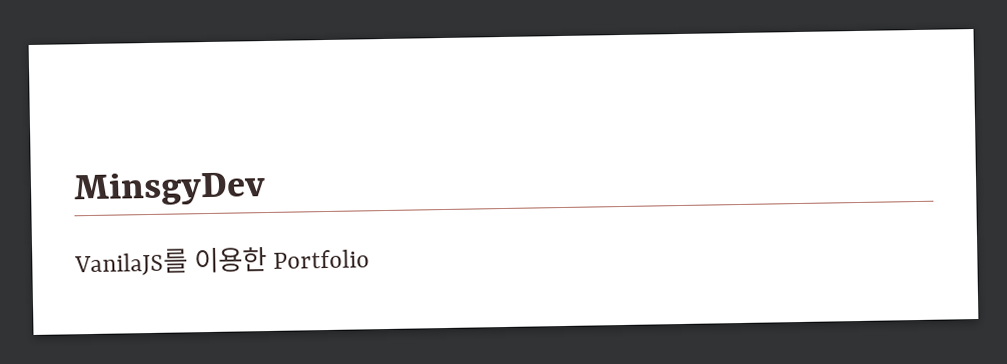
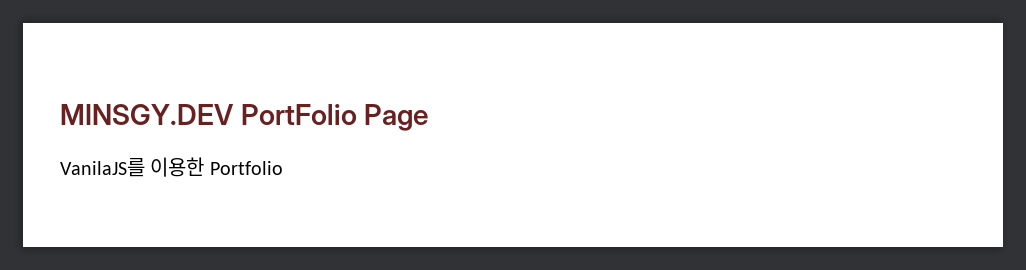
- MinsgyDev
+ MINSGY.DEV PortFolio Page

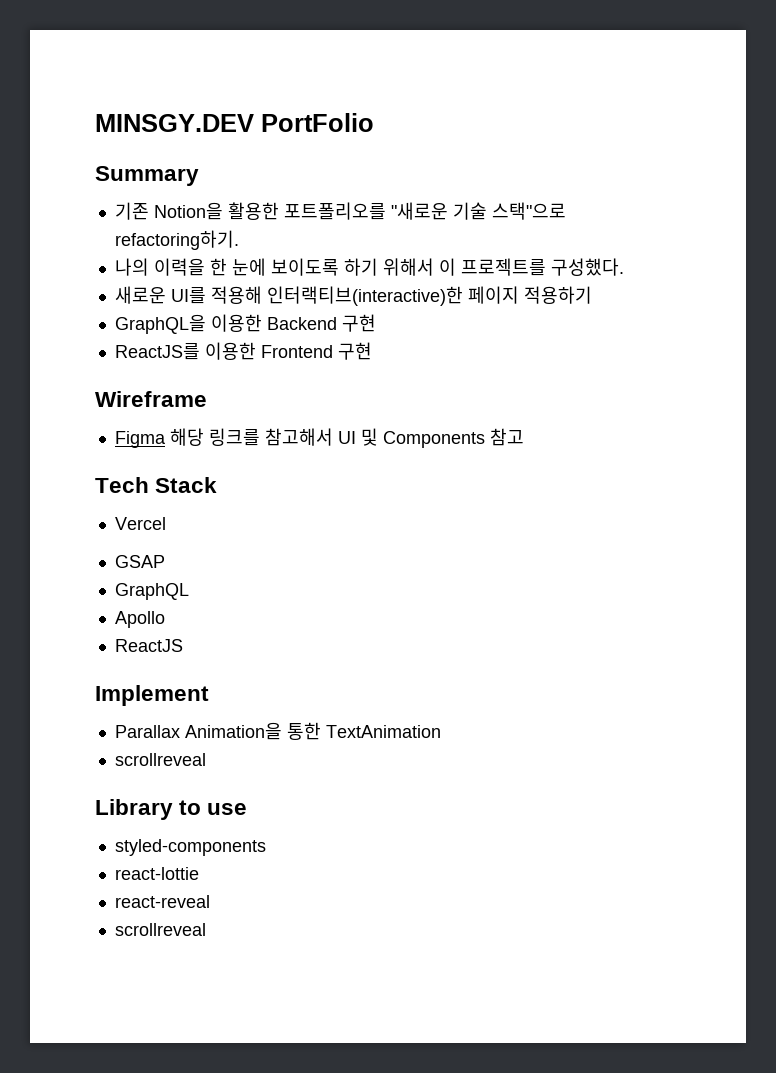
- MINSGY.DEV PortFolio Page
- VanilaJS를 이용한 Portfolio
+ MINSGY.DEV PortFolio
+ Summary
+ 기존 Notion을 활용한 포트폴리오를 "새로운 기술 스택"으로 refactoring하기.
+ 나의 이력을 한 눈에 보이도록 하기 위해서 이 프로젝트를 구성했다.
+ 새로운 UI를 적용해 인터랙티브(interactive)한 페이지 적용하기
+ GraphQL을 이용한 Backend 구현
+ ReactJS를 이용한 Frontend 구현
+ Wireframe
+ Figma 해당 링크를 참고해서 UI 및 Components 참고
+ Tech Stack
+ Vercel
+ GSAP
+ GraphQL
+ Apollo
+ ReactJS
+ Implement
+ Parallax Animation을 통한 TextAnimation
+ scrollreveal
+ Library to use
+ styled-components
+ react-lottie
+ react-reveal
+ scrollreveal

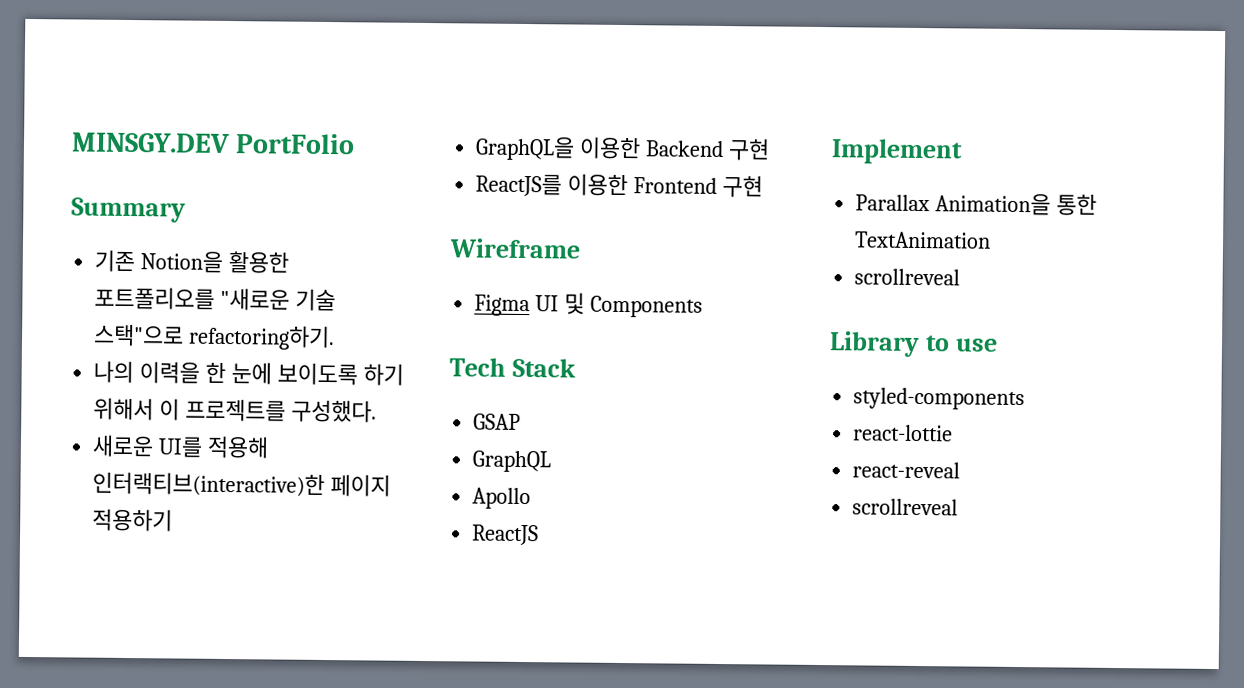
- Figma 해당 링크를 참고해서 UI 및 Components 참고
+ Figma UI 및 Components
- Vercel

